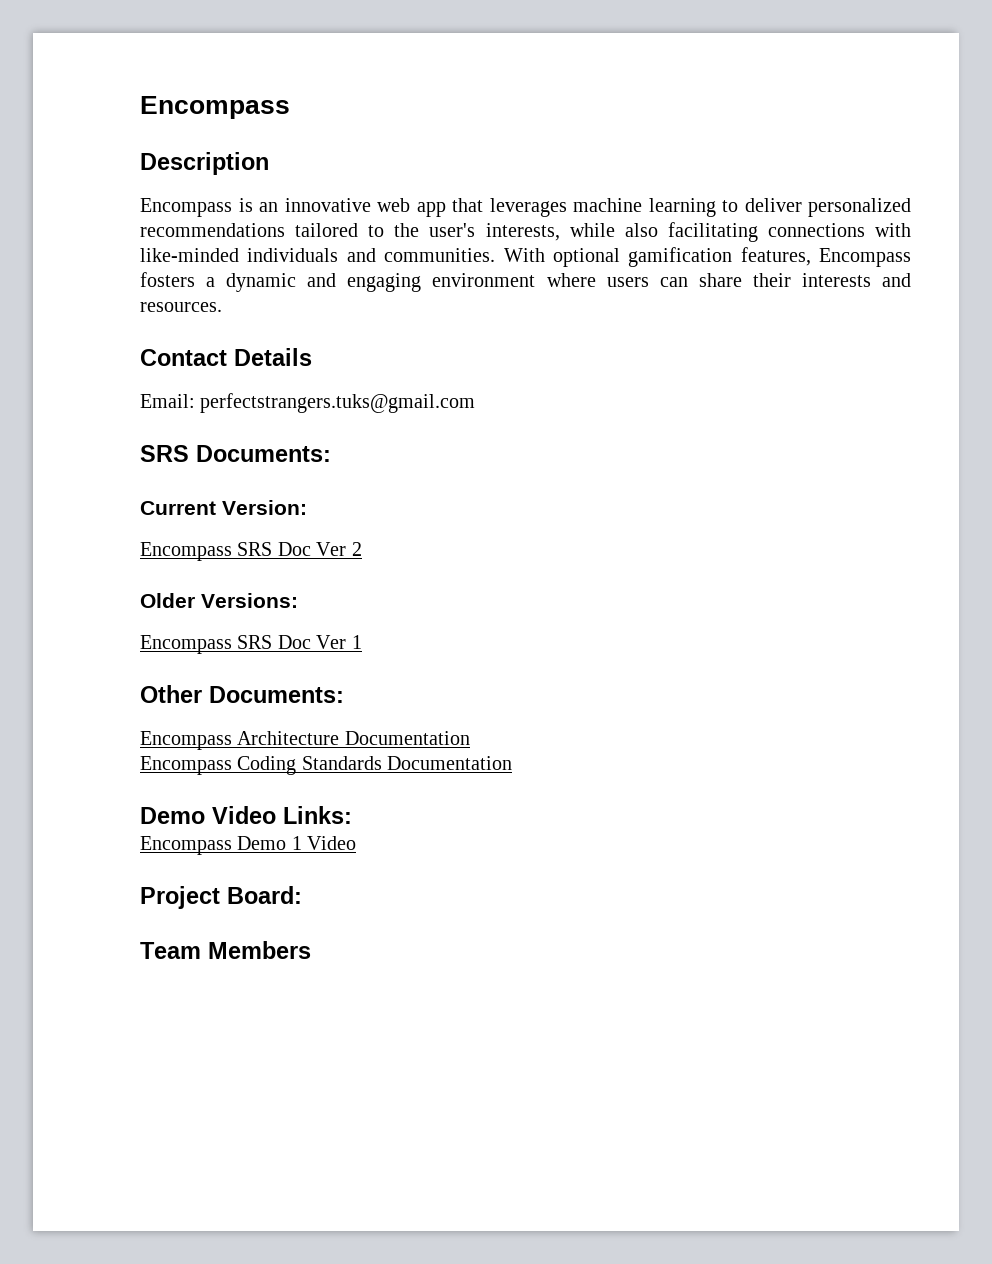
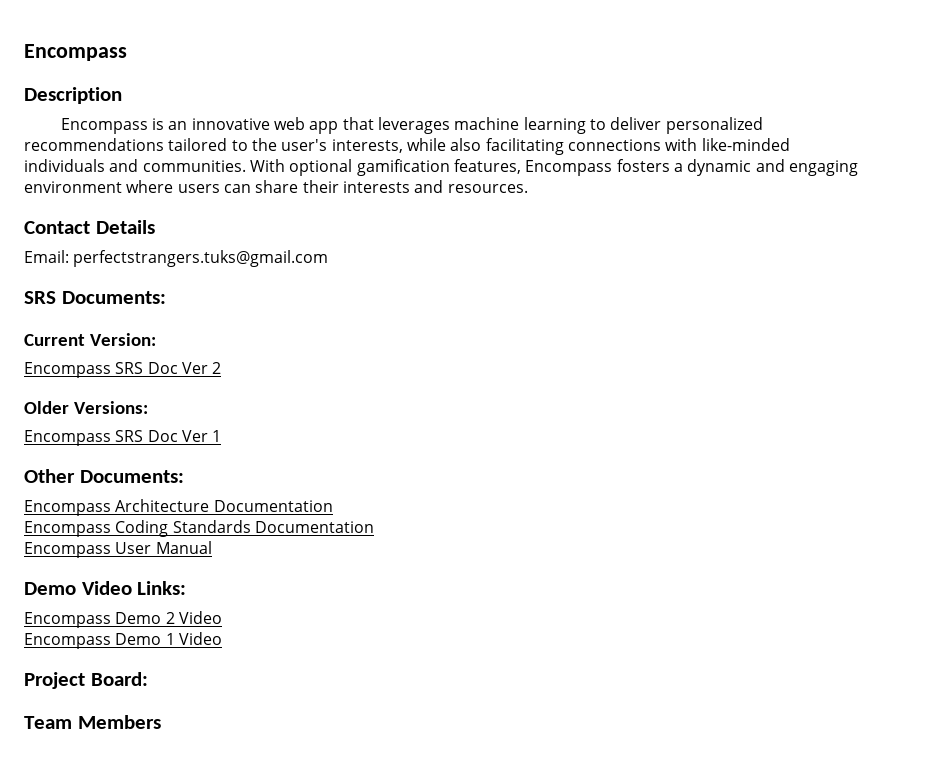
+ Encompass User Manual
+ Encompass Demo 2 Video

